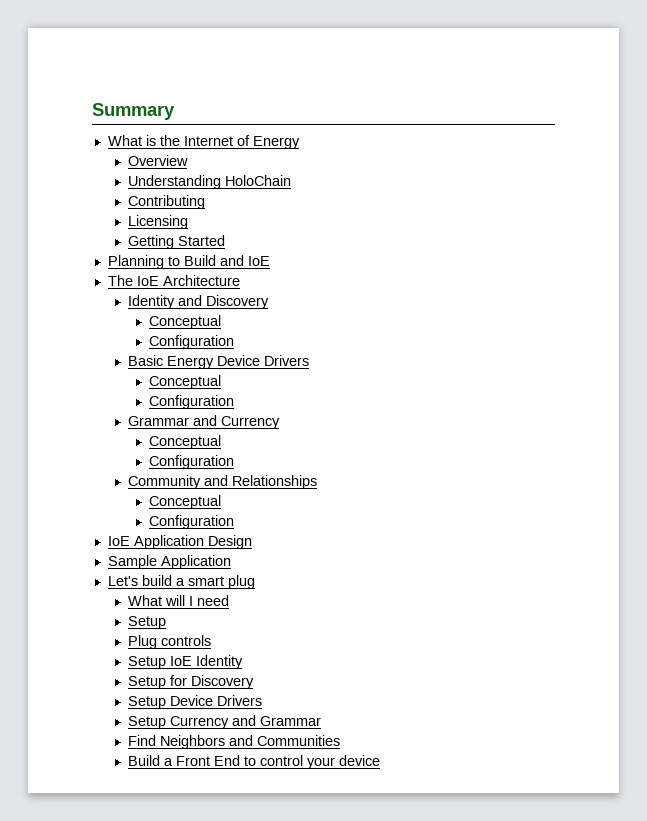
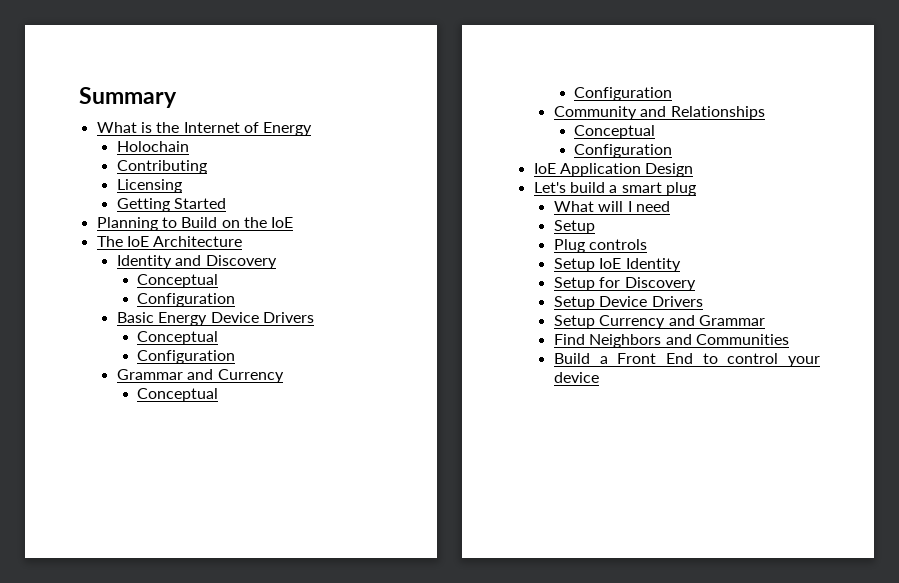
- Overview
- Understanding HoloChain
+ Holochain
- Planning to Build and IoE
+ Planning to Build on the IoE
- Sample Application

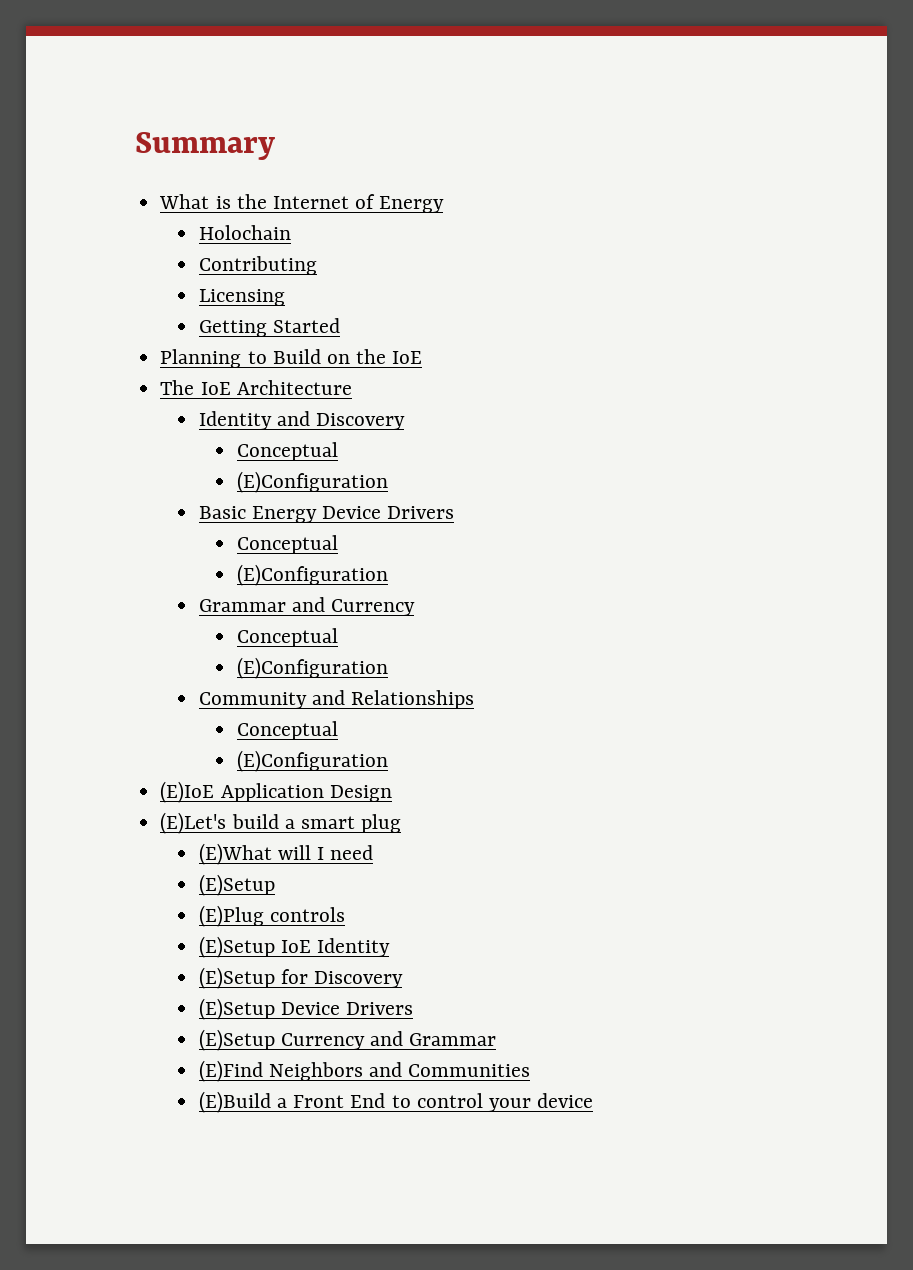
  Identity and Discovery
  Conceptual
- Configuration
+ (E)Configuration
  Basic Energy Device Drivers
  Conceptual
- Configuration
+ (E)Configuration
  Grammar and Currency
  Conceptual
- Configuration
+ (E)Configuration
  Community and Relationships
  Conceptual
- Configuration
- IoE Application Design
+ (E)Configuration
+ (E)IoE Application Design
- Let's build a smart plug
+ (E)Let's build a smart plug
- What will I need
- Setup
- Plug controls
+ (E)What will I need
+ (E)Setup
+ (E)Plug controls
- Setup IoE Identity
+ (E)Setup IoE Identity
- Setup for Discovery
+ (E)Setup for Discovery
- Setup Device Drivers
- Setup Currency and Grammar
+ (E)Setup Device Drivers
+ (E)Setup Currency and Grammar
- Find Neighbors and Communities
+ (E)Find Neighbors and Communities
- Build a Front End to control your device
+ (E)Build a Front End to control your device

